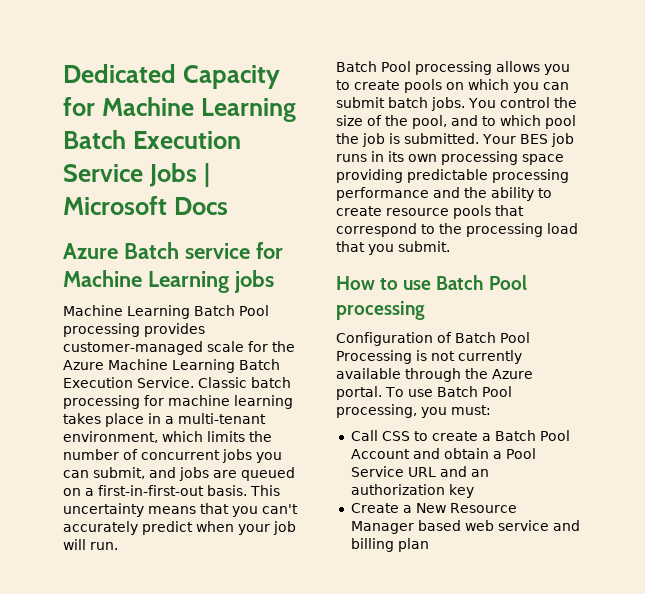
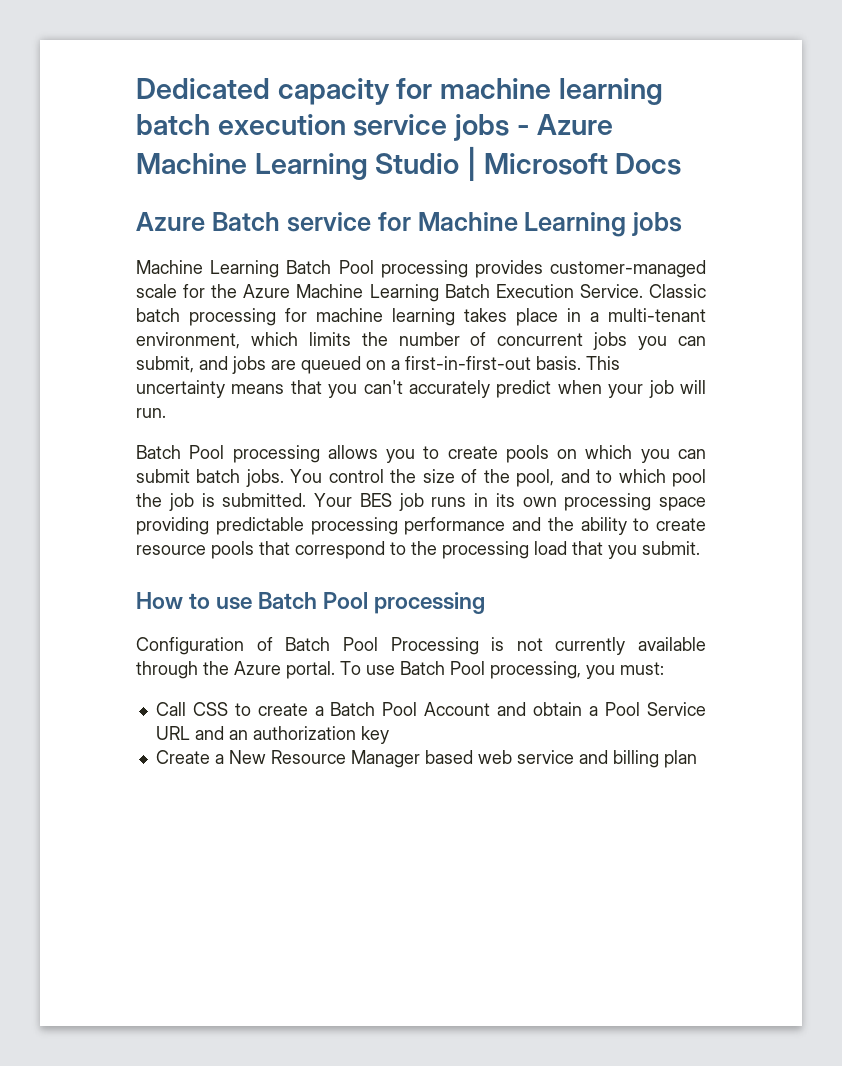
- Dedicated Capacity for Machine Learning Batch Execution Service Jobs | Microsoft Docs
+ Dedicated capacity for machine learning batch execution service jobs - Azure Machine Learning Studio | Microsoft Docs

